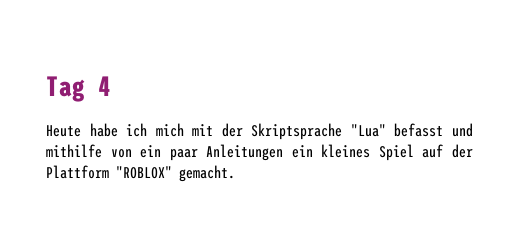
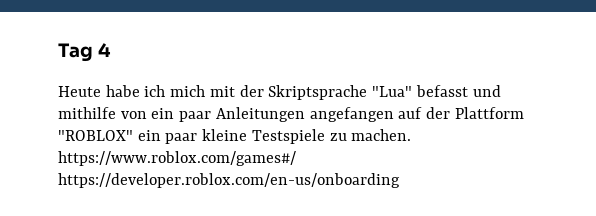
- Heute habe ich mich mit der Skriptsprache "Lua" befasst und mithilfe von ein paar Anleitungen ein kleines Spiel auf der Plattform "ROBLOX" gemacht.
+ Heute habe ich mich mit der Skriptsprache "Lua" befasst und mithilfe von ein paar Anleitungen angefangen auf der Plattform "ROBLOX" ein paar kleine Testspiele zu machen. https://www.roblox.com/games#/ https://developer.roblox.com/en-us/onboarding

